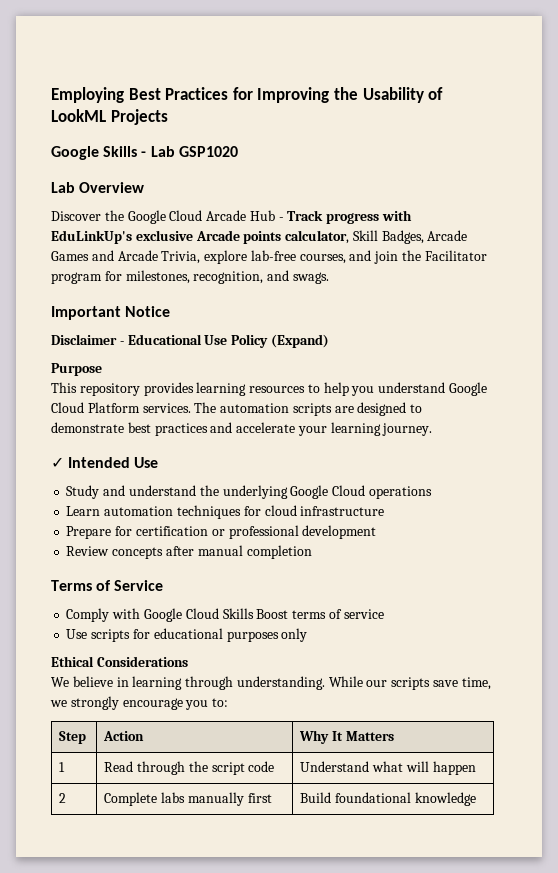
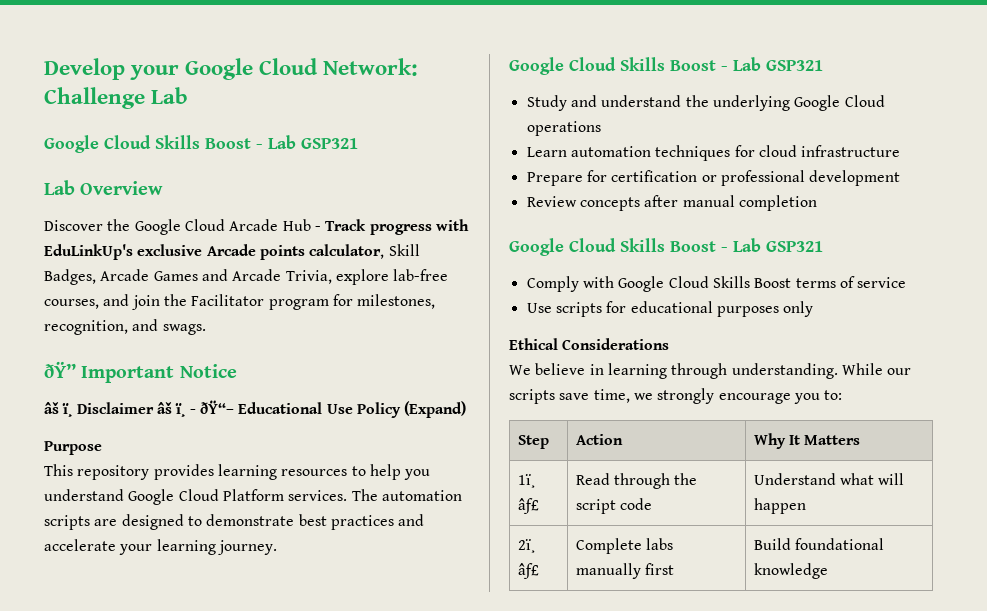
- Employing Best Practices for Improving the Usability of LookML Projects
- Google Skills - Lab GSP1020
+ Develop your Google Cloud Network: Challenge Lab
+ Google Cloud Skills Boost - Lab GSP321
- Important Notice
+ ðŸ” Important Notice
- Disclaimer - Educational Use Policy (Expand)
+ âš ï¸ Disclaimer âš ï¸ - ðŸ“– Educational Use Policy (Expand)
  The automation scripts are designed to demonstrate best practices and accelerate your learning journey.
- ✓ Intended Use
+ Google Cloud Skills Boost - Lab GSP321
  Review concepts after manual completion
- Terms of Service
+ Google Cloud Skills Boost - Lab GSP321
- 1 | Read through the script code | Understand what will happen
+ 1ï¸ âƒ£ | Read through the script code | Understand what will happen
- 2 | Complete labs manually first | Build foundational knowledge
+ 2ï¸ âƒ£ | Complete labs manually first | Build foundational knowledge

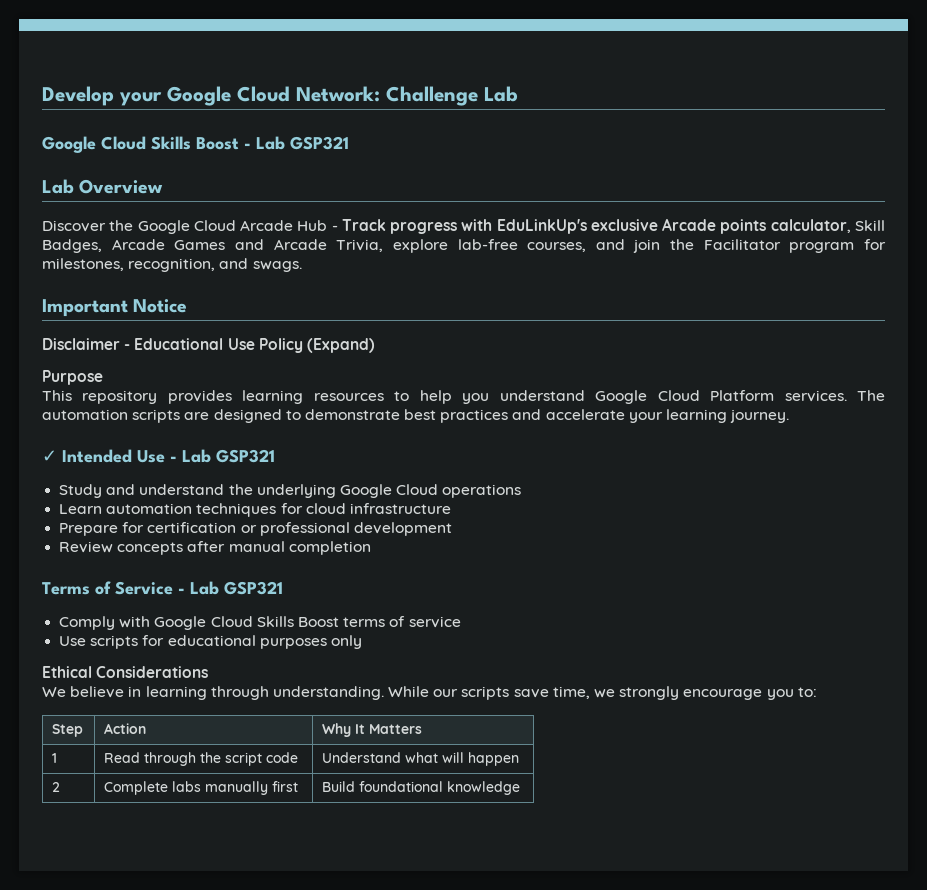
- ðŸ” Important Notice
+ Important Notice
- âš ï¸ Disclaimer âš ï¸ - ðŸ“– Educational Use Policy (Expand)
+ Disclaimer - Educational Use Policy (Expand)
  The automation scripts are designed to demonstrate best practices and accelerate your learning journey.
- Google Cloud Skills Boost - Lab GSP321
+ ✓ Intended Use - Lab GSP321
  Review concepts after manual completion
- Google Cloud Skills Boost - Lab GSP321
+ Terms of Service - Lab GSP321
- 1ï¸ âƒ£ | Read through the script code | Understand what will happen
+ 1 | Read through the script code | Understand what will happen
- 2ï¸ âƒ£ | Complete labs manually first | Build foundational knowledge
+ 2 | Complete labs manually first | Build foundational knowledge

